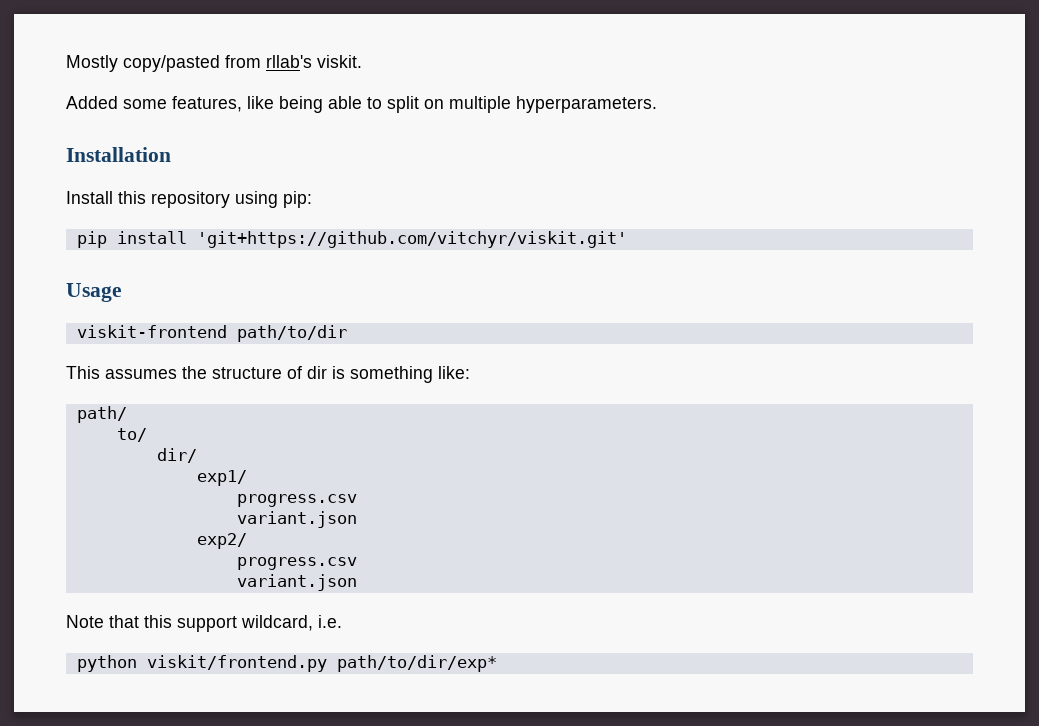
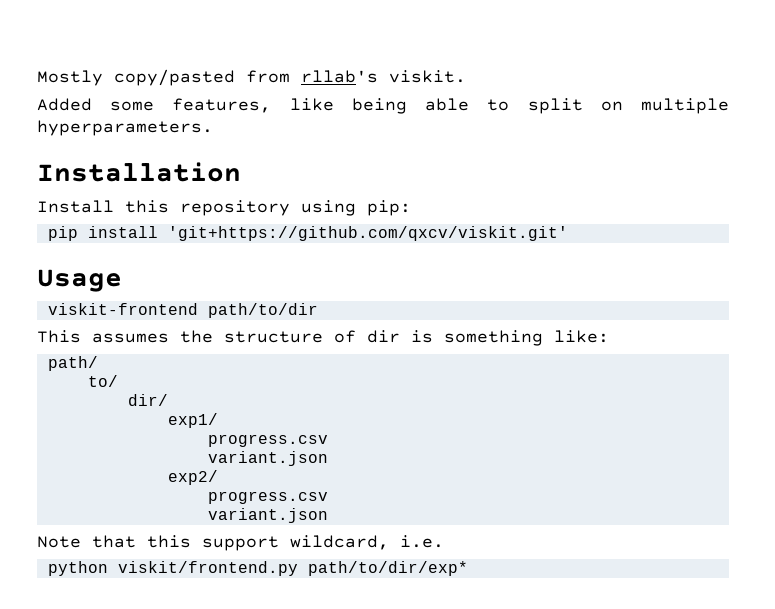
- pip install 'git+https://github.com/vitchyr/viskit.git'
+ pip install 'git+https://github.com/qxcv/viskit.git'

